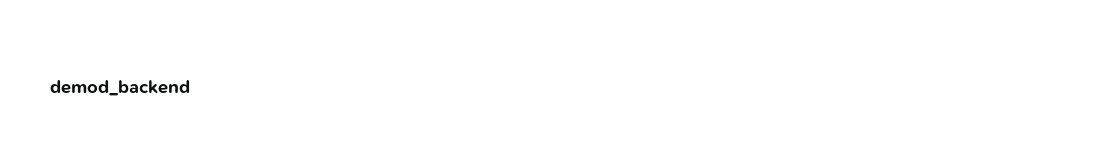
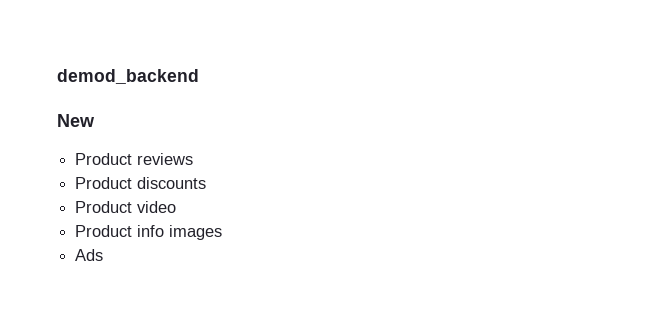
+ New
+ Product reviews
+ Product discounts
+ Product video
+ Product info images
+ Ads

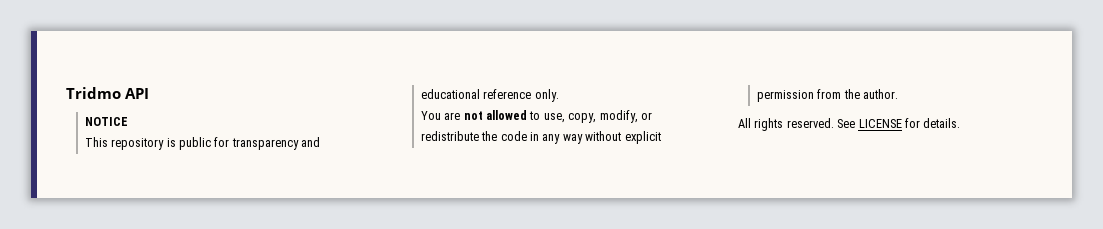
- demod_backend
- New
- Product reviews
- Product discounts
- Product video
- Product info images
- Ads
+ Tridmo API
+ NOTICE
+ This repository is public for transparency and educational reference only.
+ You are not allowed to use, copy, modify, or redistribute the code in any way without explicit permission from the author.
+ All rights reserved. See LICENSE for details.

